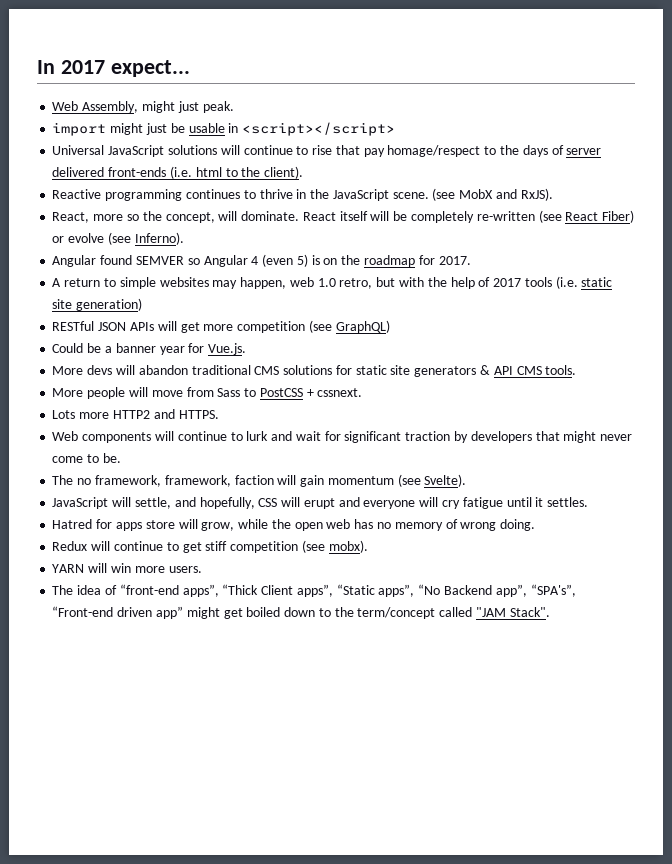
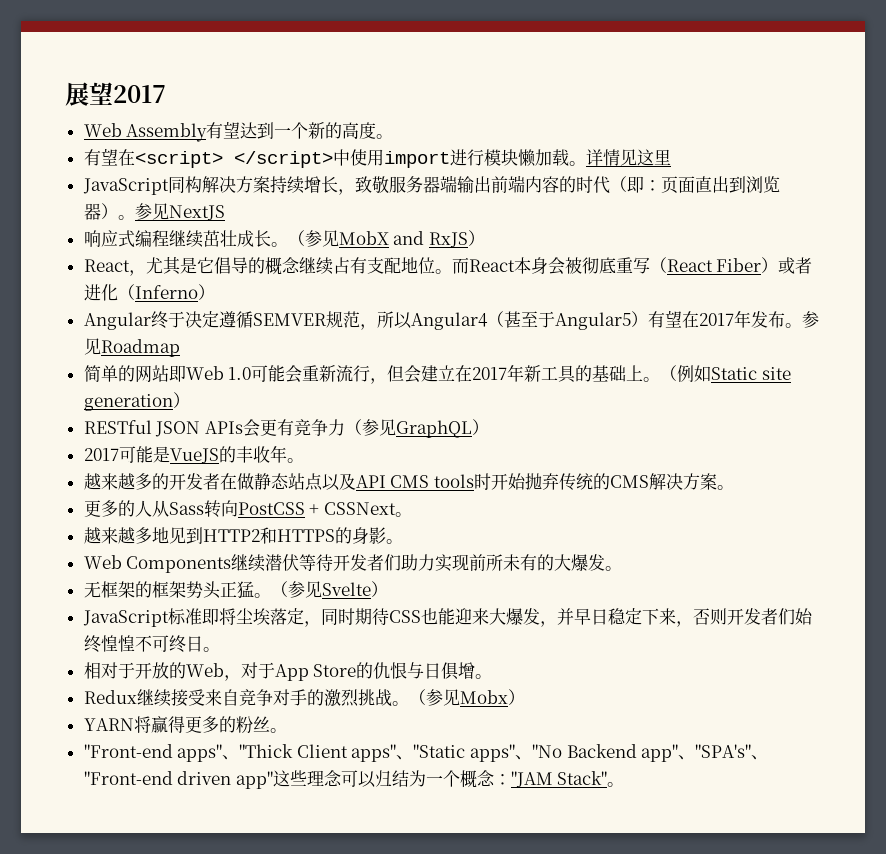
- In 2017 expect...
- Web Assembly, might just peak.
- import might just be usable in <script></script>
- Universal JavaScript solutions will continue to rise that pay homage/respect to the days of server delivered front-ends (i.e. html to the client).
- Reactive programming continues to thrive in the JavaScript scene. (see MobX and RxJS).
- React, more so the concept, will dominate. React itself will be completely re-written (see React Fiber) or evolve (see Inferno).
- Angular found SEMVER so Angular 4 (even 5) is on the roadmap for 2017.
- A return to simple websites may happen, web 1.0 retro, but with the help of 2017 tools (i.e. static site generation)
- RESTful JSON APIs will get more competition (see GraphQL)
- Could be a banner year for Vue.js.
- More devs will abandon traditional CMS solutions for static site generators & API CMS tools.
- More people will move from Sass to PostCSS + cssnext.
- Lots more HTTP2 and HTTPS.
- Web components will continue to lurk and wait for significant traction by developers that might never come to be.
- The no framework, framework, faction will gain momentum (see Svelte).
- JavaScript will settle, and hopefully, CSS will erupt and everyone will cry fatigue until it settles.
- Hatred for apps store will grow, while the open web has no memory of wrong doing.
- Redux will continue to get stiff competition (see mobx).
- YARN will win more users.
- The idea of “front-end apps”, “Thick Client apps”, “Static apps”, “No Backend app”, “SPA's”, “Front-end driven app” might get boiled down to the term/concept called "JAM Stack".
+ 展望2017
+ Web Assembly有望达到一个新的高度。
+ 有望在<script> </script>中使用import进行模块懒加载。详情见这里
+ JavaScript同构解决方案持续增长，致敬服务器端输出前端内容的时代（即：页面直出到浏览器）。参见NextJS
+ 响应式编程继续茁壮成长。（参见MobX and RxJS）
+ React，尤其是它倡导的概念继续占有支配地位。而React本身会被彻底重写（React Fiber）或者进化（Inferno）
+ Angular终于决定遵循SEMVER规范，所以Angular4（甚至于Angular5）有望在2017年发布。参见Roadmap
+ 简单的网站即Web 1.0可能会重新流行，但会建立在2017年新工具的基础上。（例如Static site generation）
+ RESTful JSON APIs会更有竞争力（参见GraphQL）
+ 2017可能是VueJS的丰收年。
+ 越来越多的开发者在做静态站点以及API CMS tools时开始抛弃传统的CMS解决方案。
+ 更多的人从Sass转向PostCSS + CSSNext。
+ 越来越多地见到HTTP2和HTTPS的身影。
+ Web Components继续潜伏等待开发者们助力实现前所未有的大爆发。
+ 无框架的框架势头正猛。（参见Svelte）
+ JavaScript标准即将尘埃落定，同时期待CSS也能迎来大爆发，并早日稳定下来，否则开发者们始终惶惶不可终日。
+ 相对于开放的Web，对于App Store的仇恨与日俱增。
+ Redux继续接受来自竞争对手的激烈挑战。（参见Mobx）
+ YARN将赢得更多的粉丝。
+ "Front-end apps"、"Thick Client apps"、"Static apps"、"No Backend app"、"SPA's"、"Front-end driven app"这些理念可以归结为一个概念："JAM Stack"。

